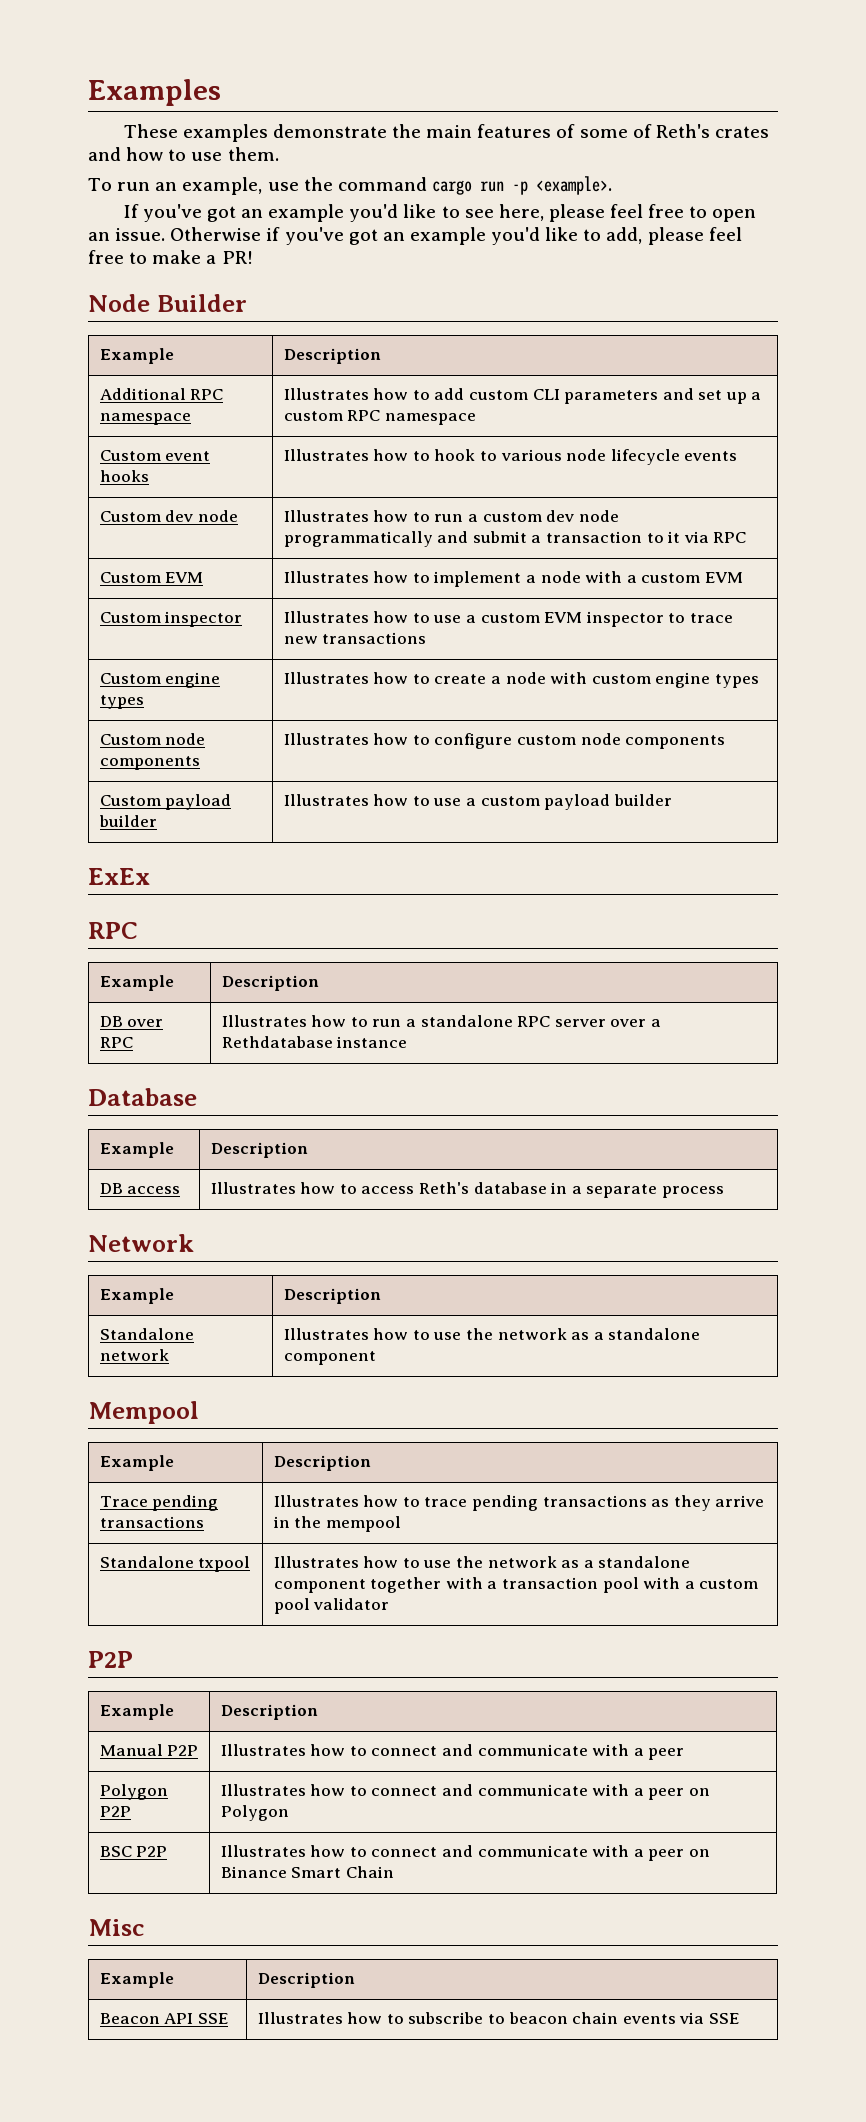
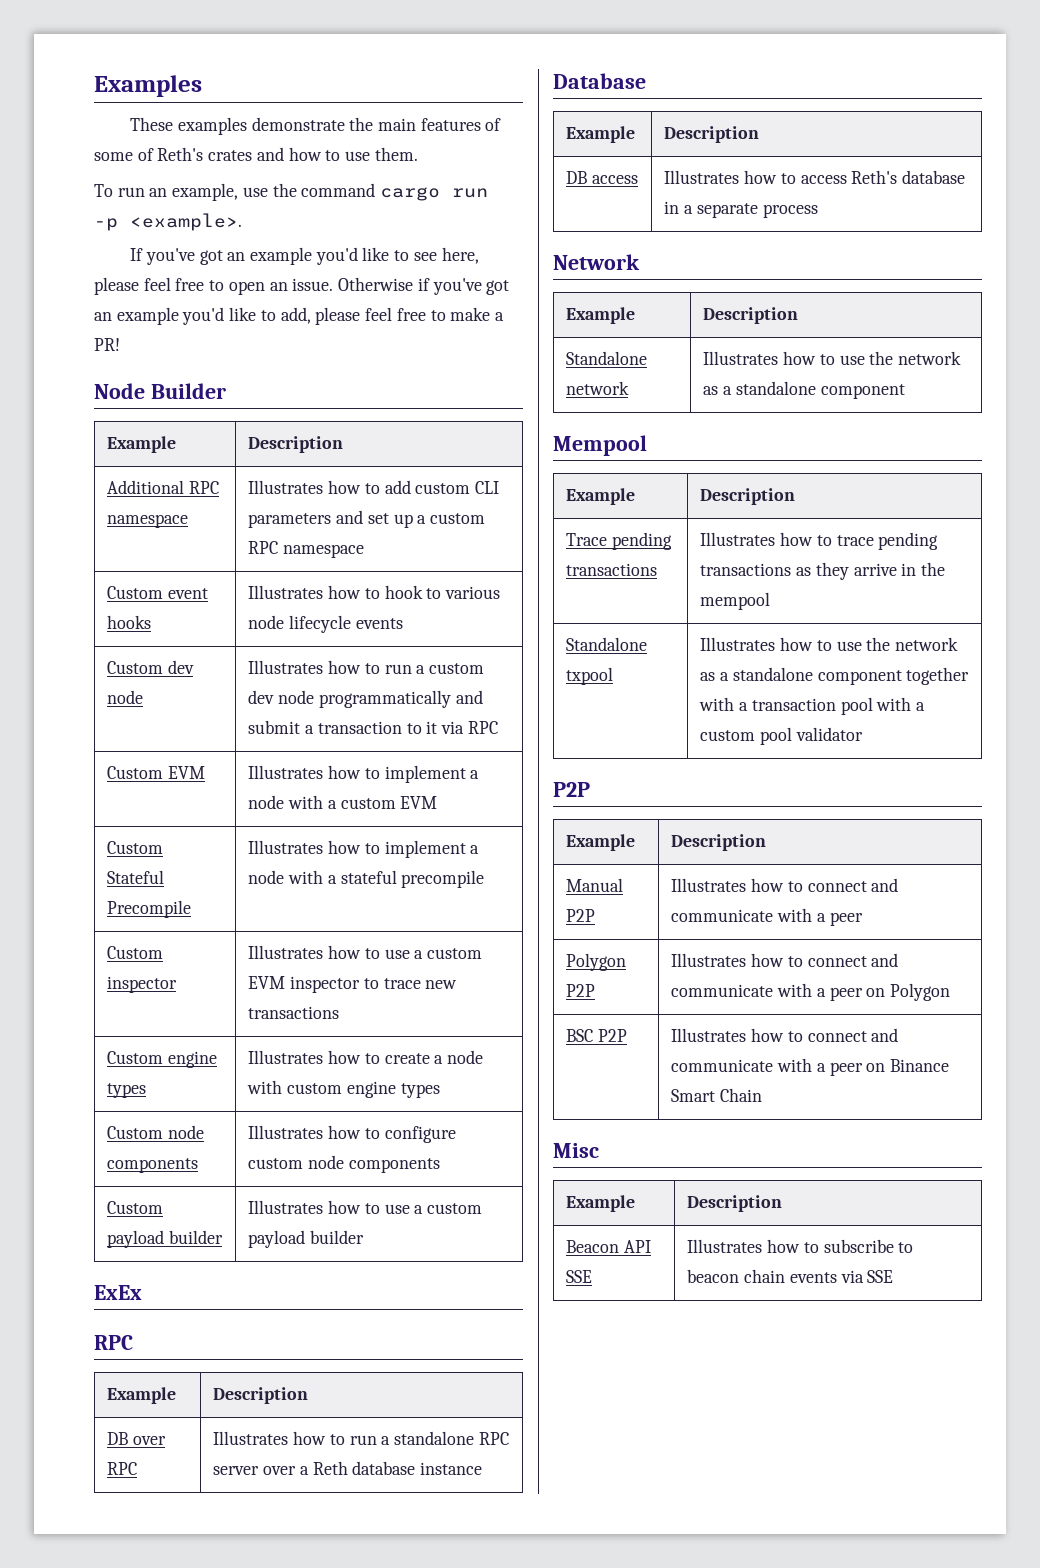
+ Custom Stateful Precompile | Illustrates how to implement a node with a stateful precompile
- DB over RPC | Illustrates how to run a standalone RPC server over a Rethdatabase instance
+ DB over RPC | Illustrates how to run a standalone RPC server over a Reth database instance

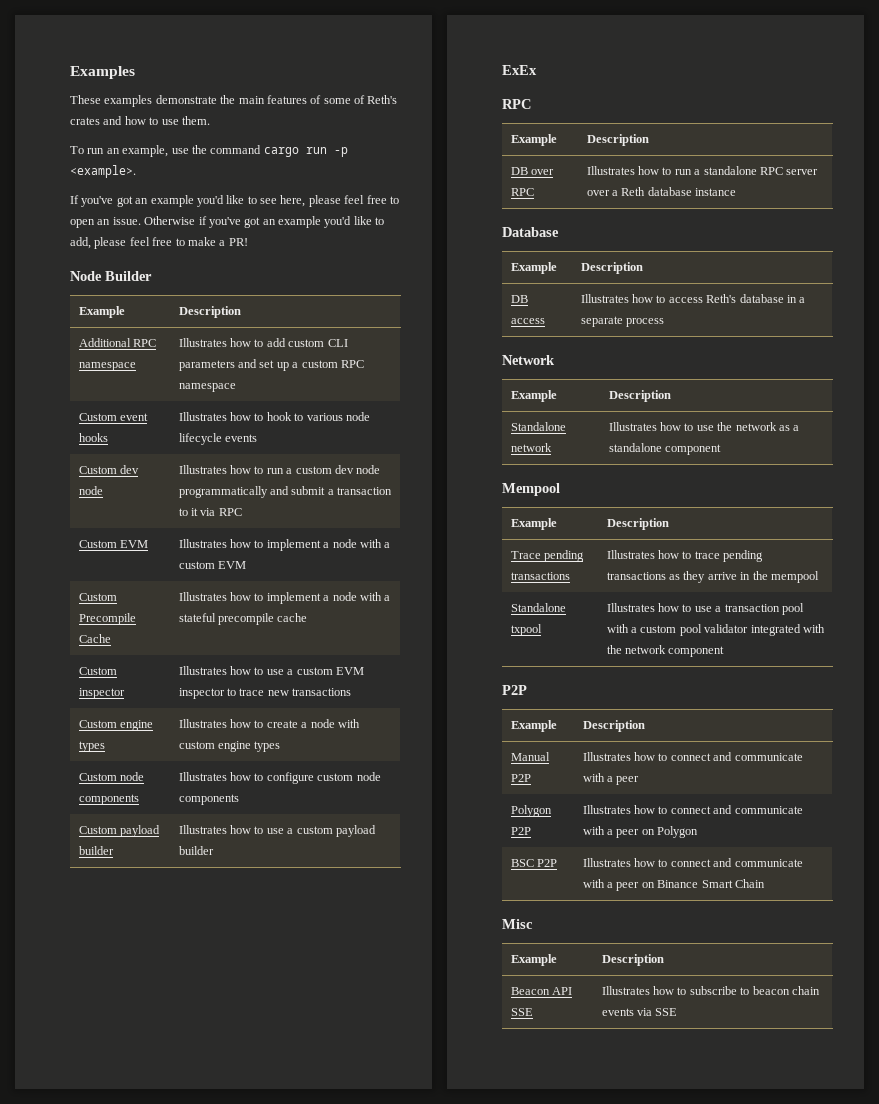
- Custom Stateful Precompile | Illustrates how to implement a node with a stateful precompile
+ Custom Precompile Cache | Illustrates how to implement a node with a stateful precompile cache
- Standalone txpool | Illustrates how to use the network as a standalone component together with a transaction pool with a custom pool validator
+ Standalone txpool | Illustrates how to use a transaction pool with a custom pool validator integrated with the network component

